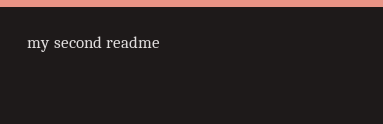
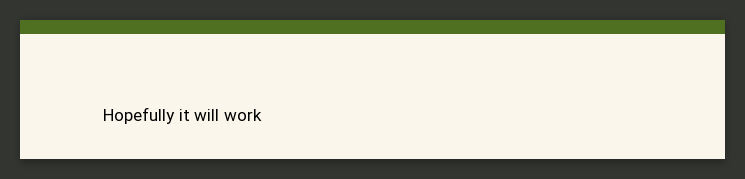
- my second readme
+ Hopefully it will work

